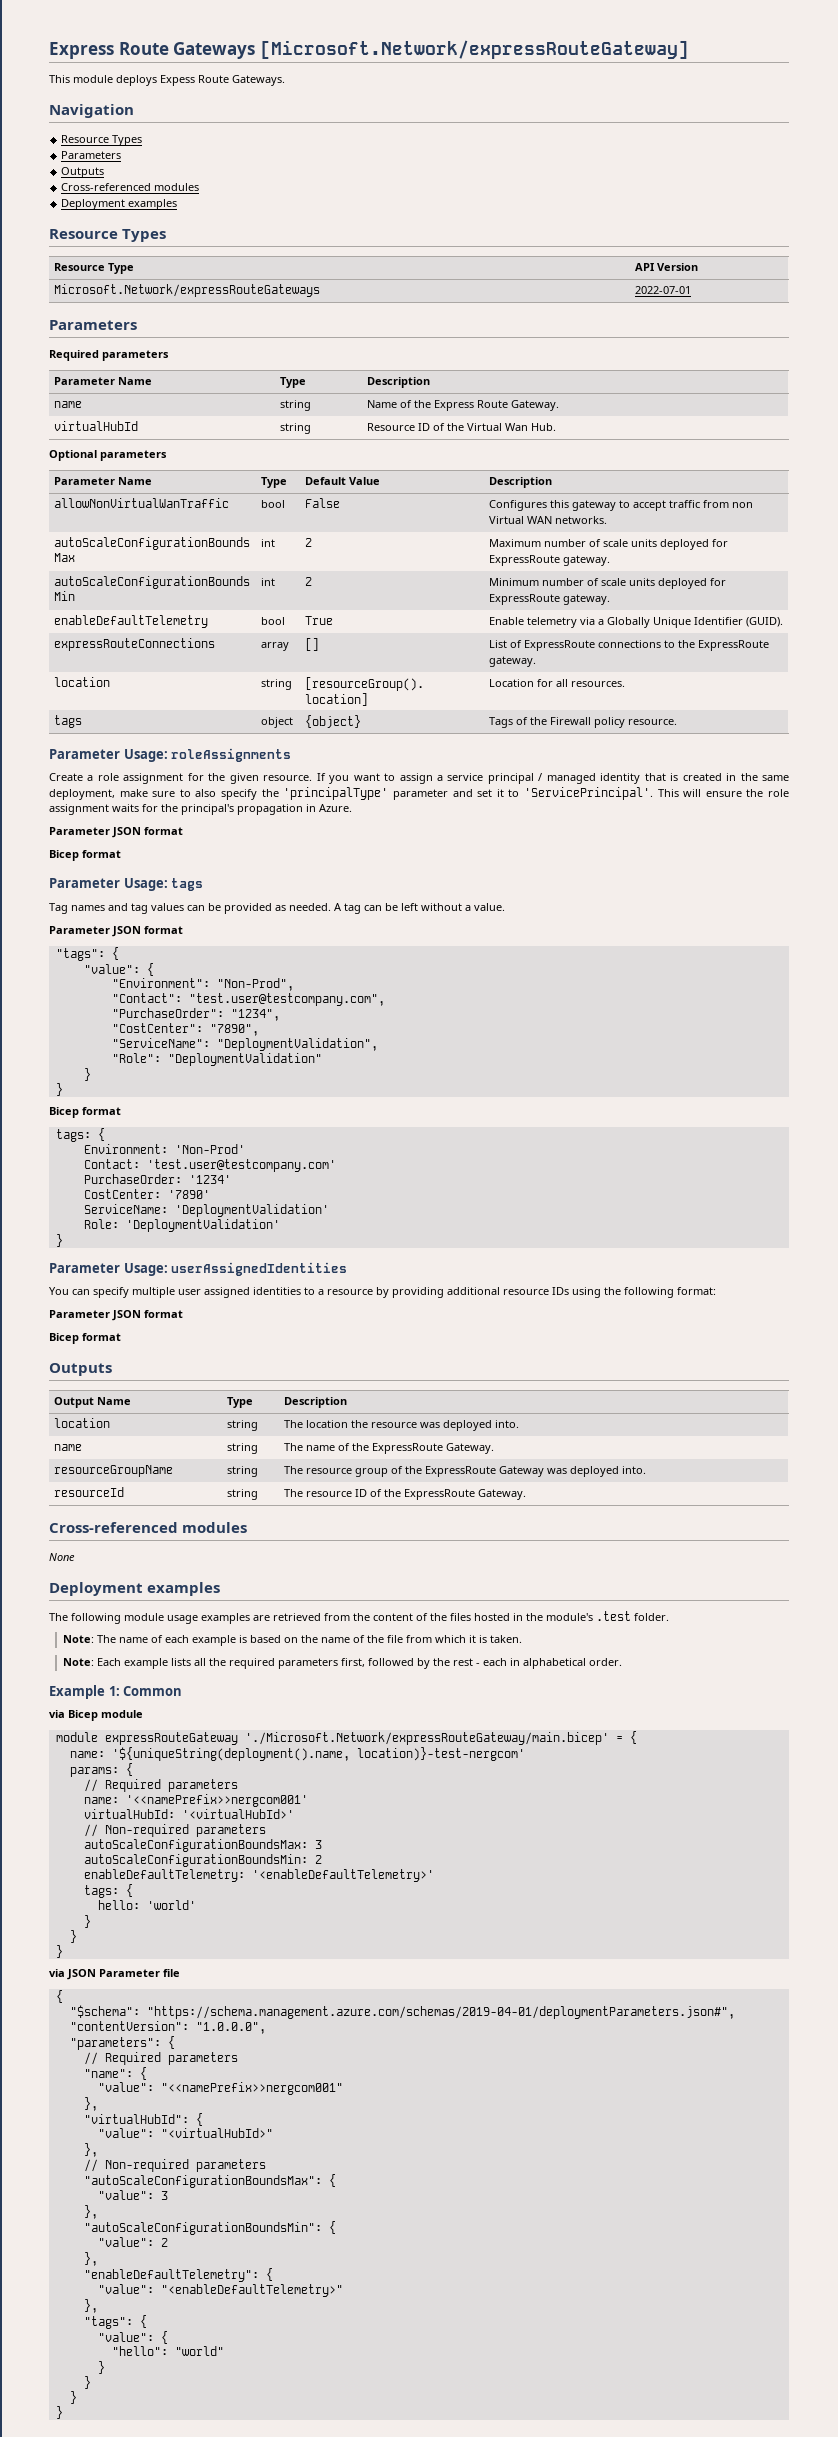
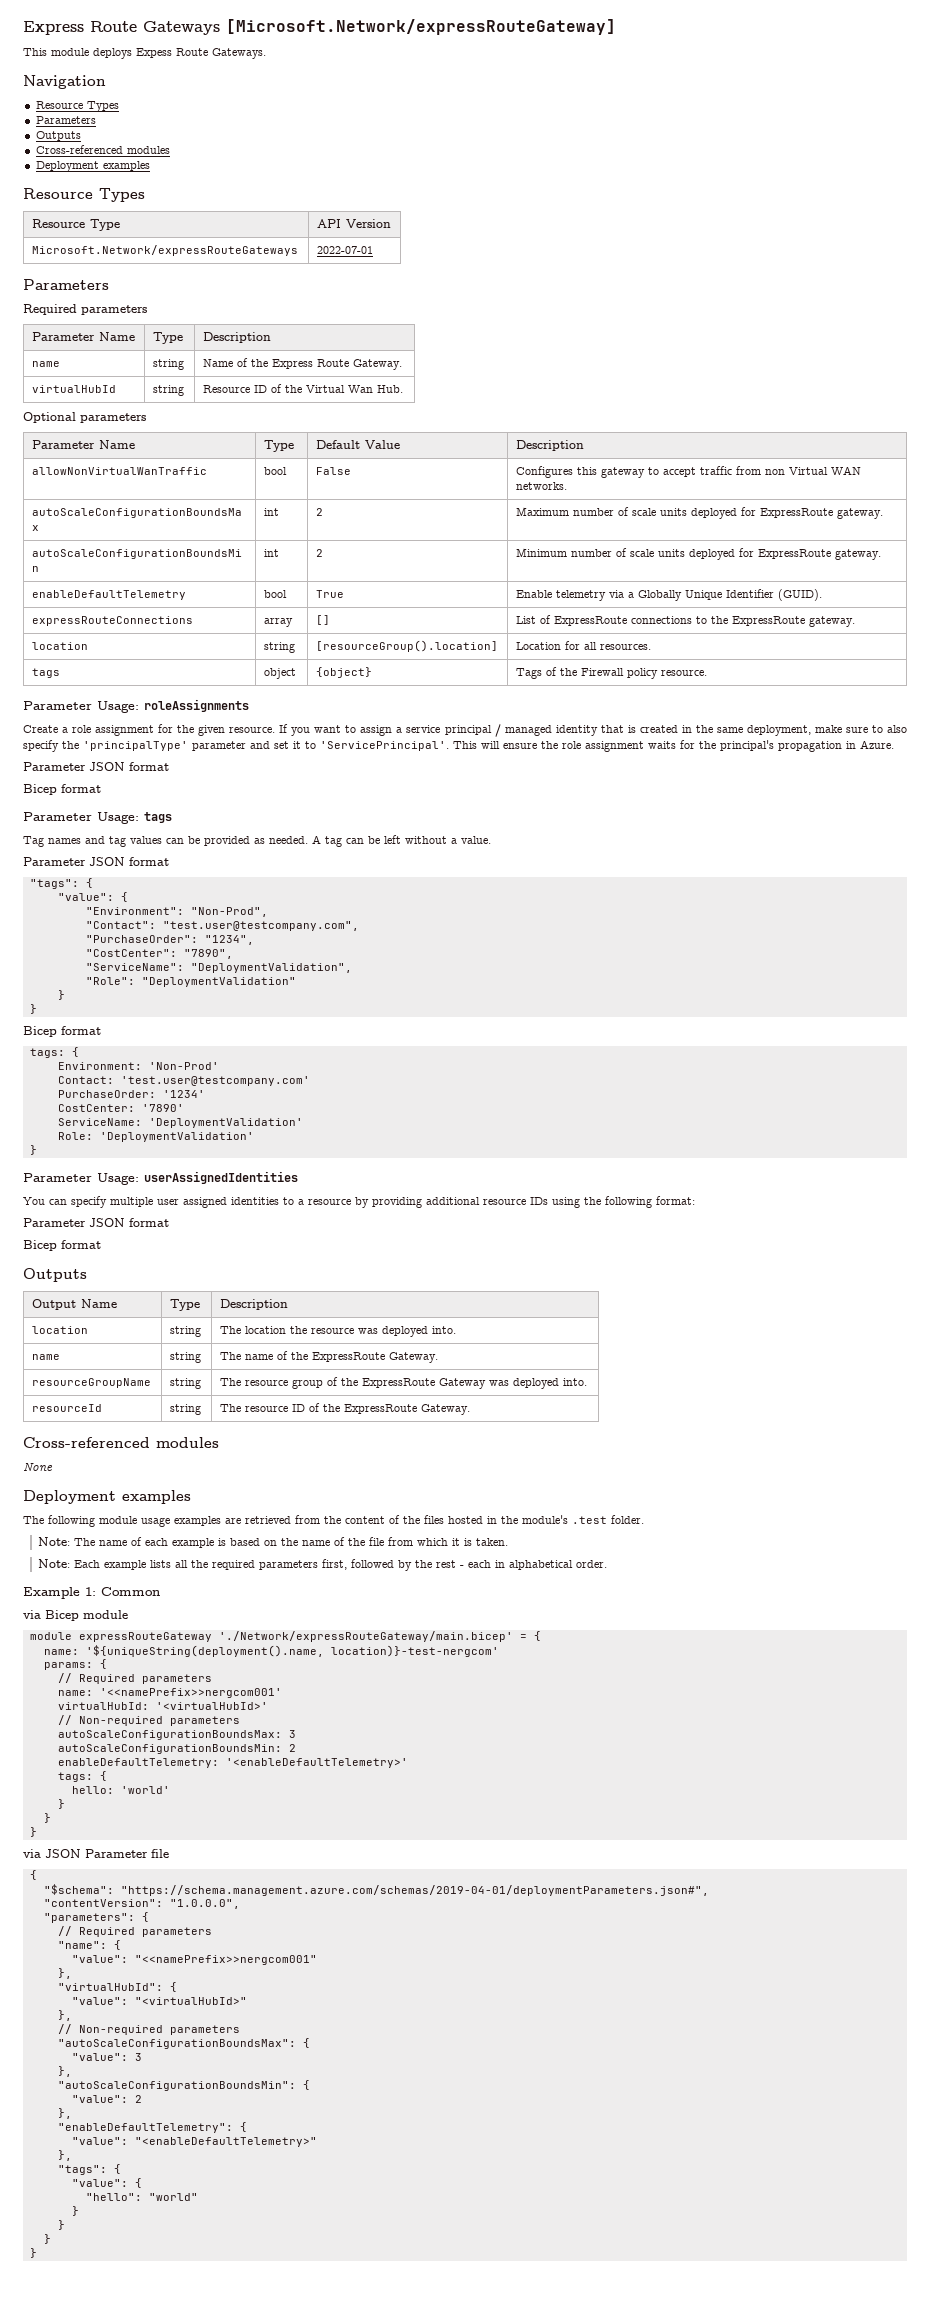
- module expressRouteGateway './Microsoft.Network/expressRouteGateway/main.bicep' = {
+ module expressRouteGateway './Network/expressRouteGateway/main.bicep' = {

